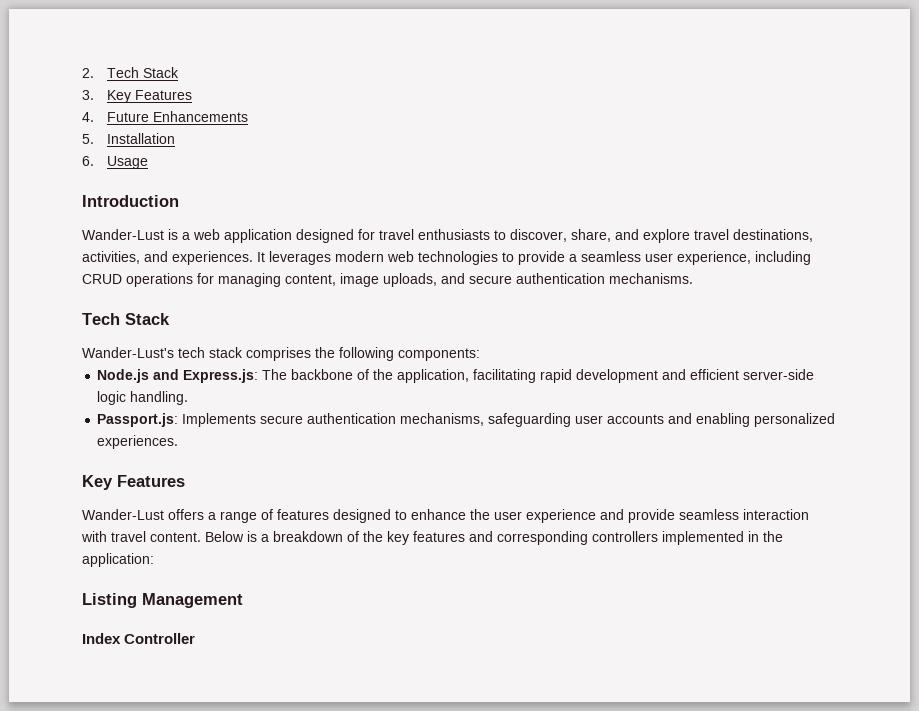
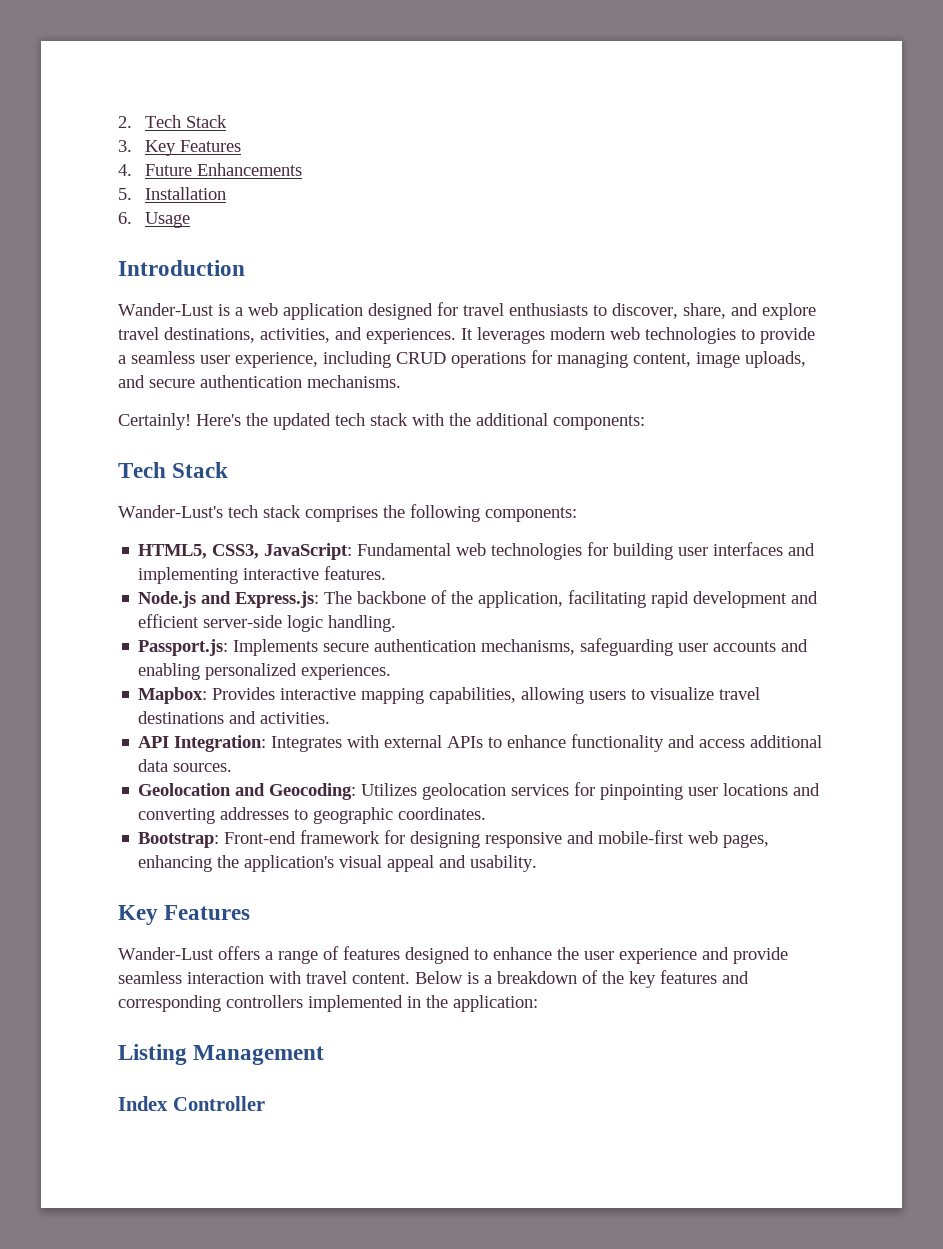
+ Certainly! Here's the updated tech stack with the additional components:
+ HTML5, CSS3, JavaScript: Fundamental web technologies for building user interfaces and implementing interactive features.
+ Mapbox: Provides interactive mapping capabilities, allowing users to visualize travel destinations and activities.
+ API Integration: Integrates with external APIs to enhance functionality and access additional data sources.
+ Geolocation and Geocoding: Utilizes geolocation services for pinpointing user locations and converting addresses to geographic coordinates.
+ Bootstrap: Front-end framework for designing responsive and mobile-first web pages, enhancing the application's visual appeal and usability.

